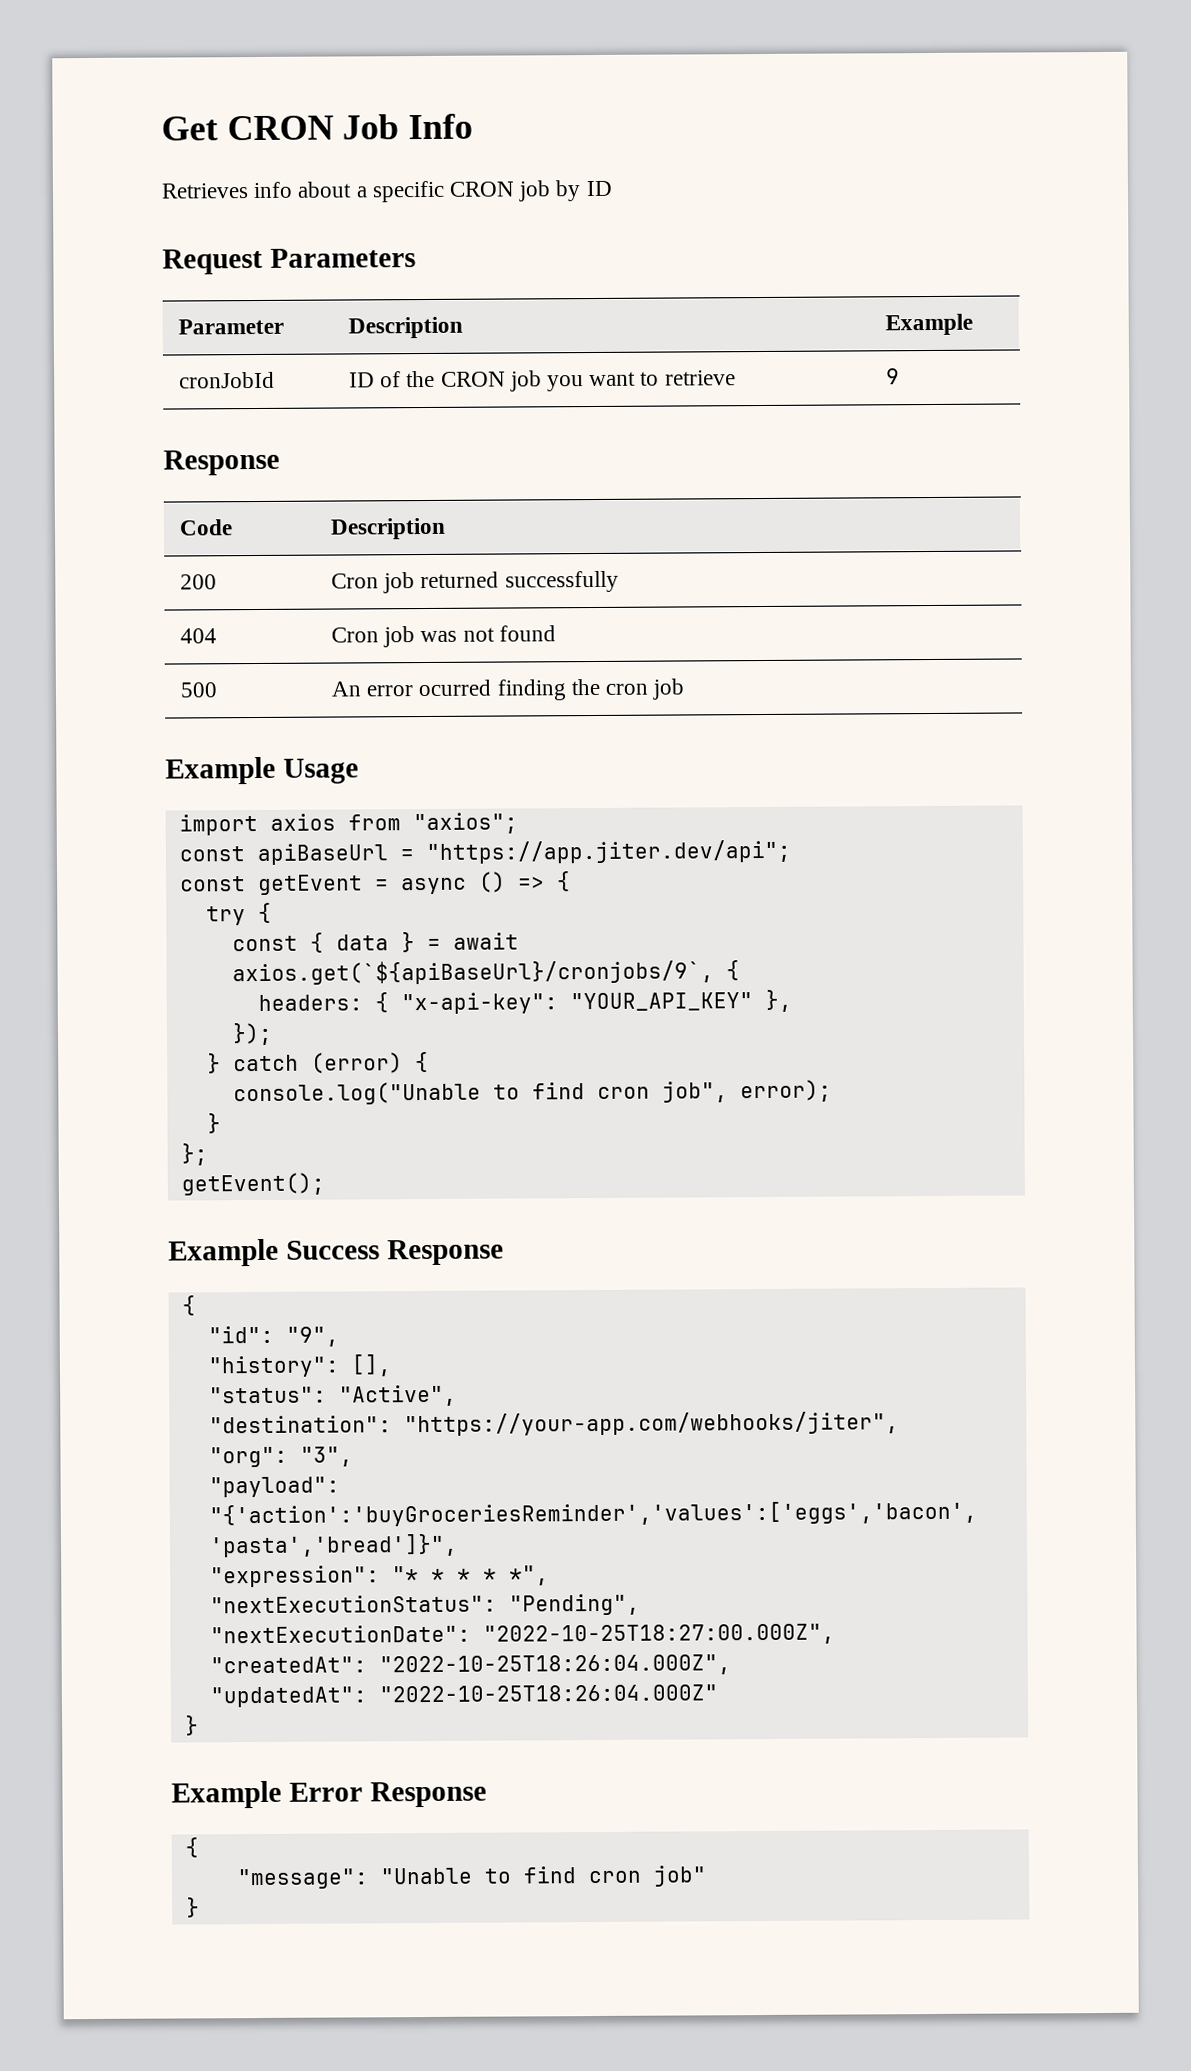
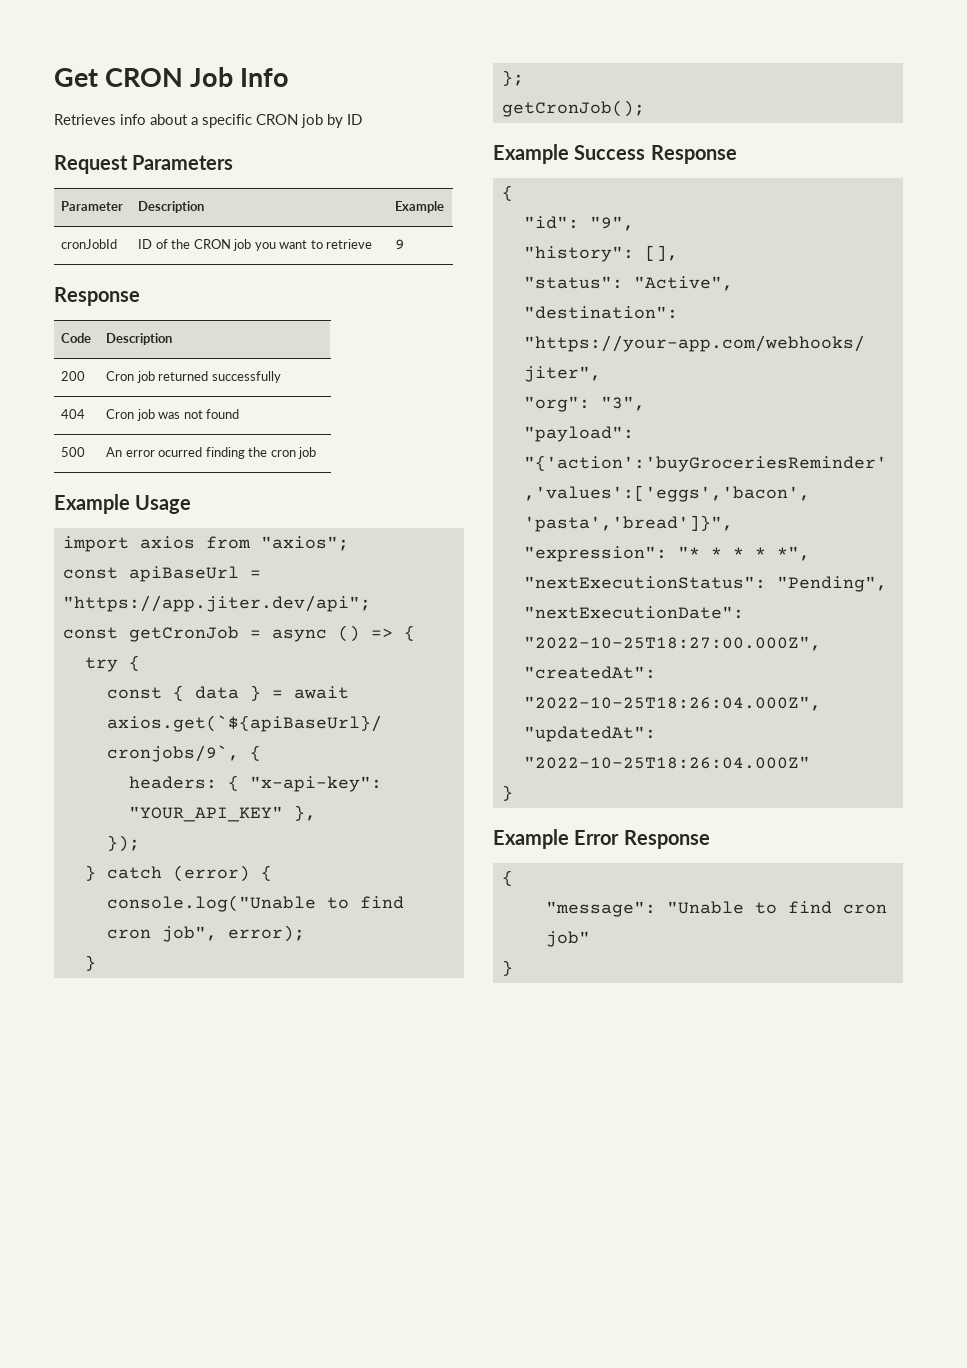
- const getEvent = async () => {
+ const getCronJob = async () => {
- getEvent();
+ getCronJob();

